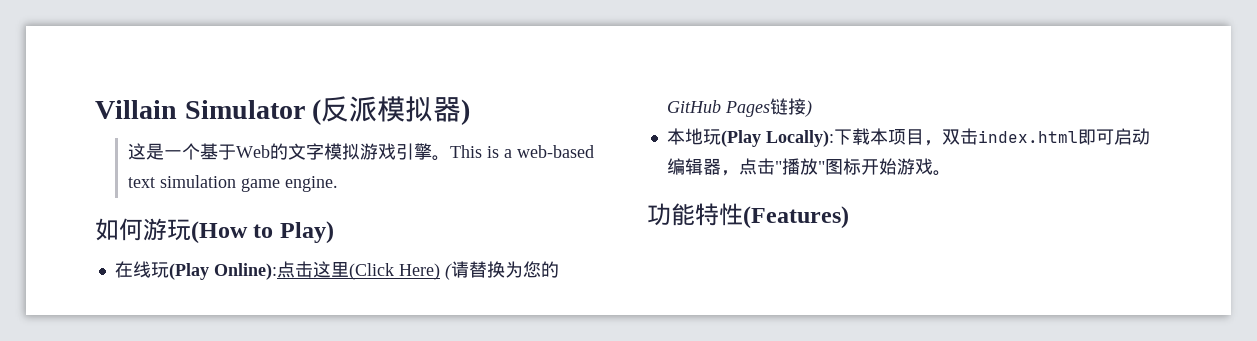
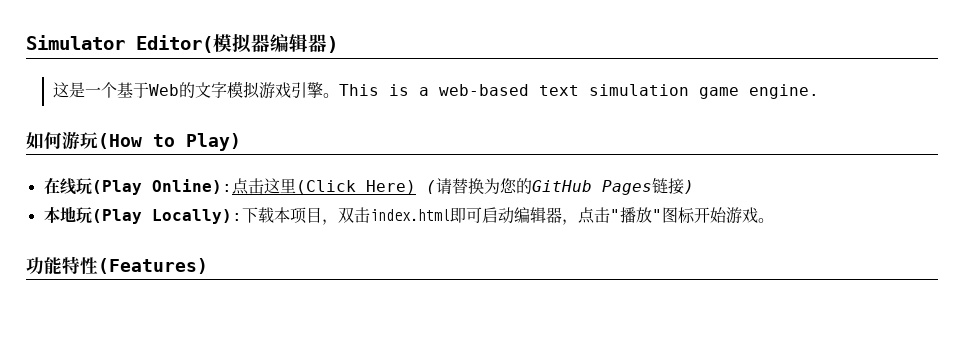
- Villain Simulator (反派模拟器)
+ Simulator Editor(模拟器编辑器)

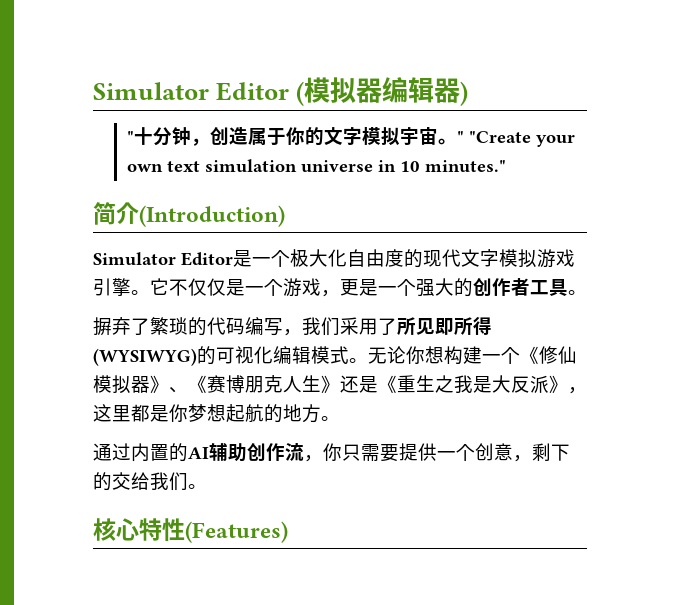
- Simulator Editor(模拟器编辑器)
+ Simulator Editor (模拟器编辑器)
- 这是一个基于Web的文字模拟游戏引擎。
+ "十分钟，创造属于你的文字模拟宇宙。" "Create your own text simulation universe in 10 minutes."
+ 简介(Introduction)
+ Simulator Editor是一个极大化自由度的现代文字模拟游戏引擎。
- This is a web-based text simulation game engine.
- 如何游玩(How to Play)
- 在线玩(Play Online):点击这里(Click Here) (请替换为您的GitHub Pages链接)
- 本地玩(Play Locally):下载本项目，双击index.html即可启动编辑器，点击"播放"图标开始游戏。
- 功能特性(Features)
+ 它不仅仅是一个游戏，更是一个强大的创作者工具。
+ 摒弃了繁琐的代码编写，我们采用了所见即所得(WYSIWYG)的可视化编辑模式。无论你想构建一个《修仙模拟器》、《赛博朋克人生》还是《重生之我是大反派》，这里都是你梦想起航的地方。
+ 通过内置的AI辅助创作流，你只需要提供一个创意，剩下的交给我们。
+ 核心特性(Features)

